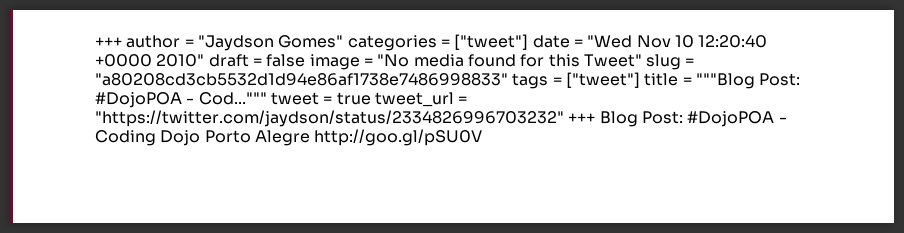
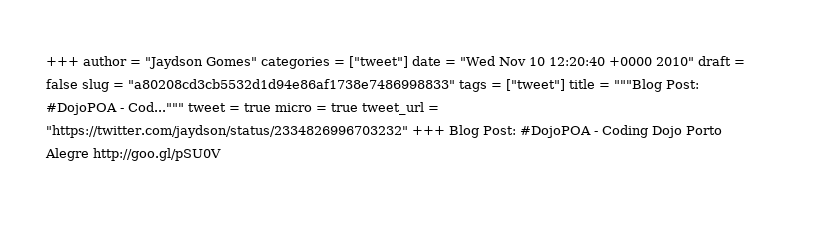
- +++ author = "Jaydson Gomes" categories = ["tweet"] date = "Wed Nov 10 12:20:40 +0000 2010" draft = false image = "No media found for this Tweet" slug = "a80208cd3cb5532d1d94e86af1738e7486998833" tags = ["tweet"] title = """Blog Post: #DojoPOA - Cod...""" tweet = true tweet_url = "https://twitter.com/jaydson/status/2334826996703232" +++ Blog Post: #DojoPOA - Coding Dojo Porto Alegre http://goo.gl/pSU0V
+ +++ author = "Jaydson Gomes" categories = ["tweet"] date = "Wed Nov 10 12:20:40 +0000 2010" draft = false slug = "a80208cd3cb5532d1d94e86af1738e7486998833" tags = ["tweet"] title = """Blog Post: #DojoPOA - Cod...""" tweet = true micro = true tweet_url = "https://twitter.com/jaydson/status/2334826996703232" +++ Blog Post: #DojoPOA - Coding Dojo Porto Alegre http://goo.gl/pSU0V

